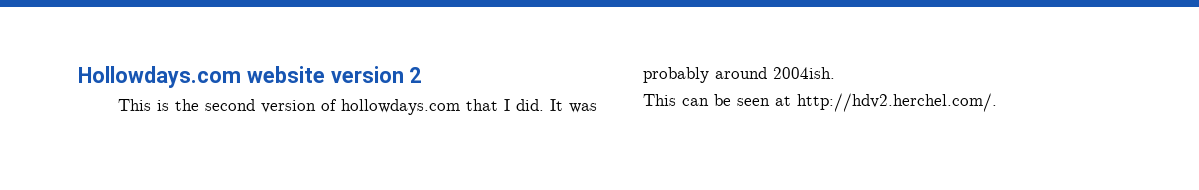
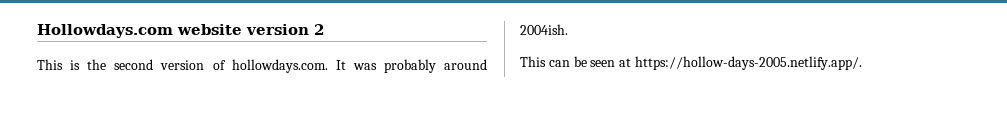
- This is the second version of hollowdays.com that I did. It was probably around 2004ish.
+ This is the second version of hollowdays.com. It was probably around 2004ish.
- This can be seen at http://hdv2.herchel.com/.
+ This can be seen at https://hollow-days-2005.netlify.app/.

